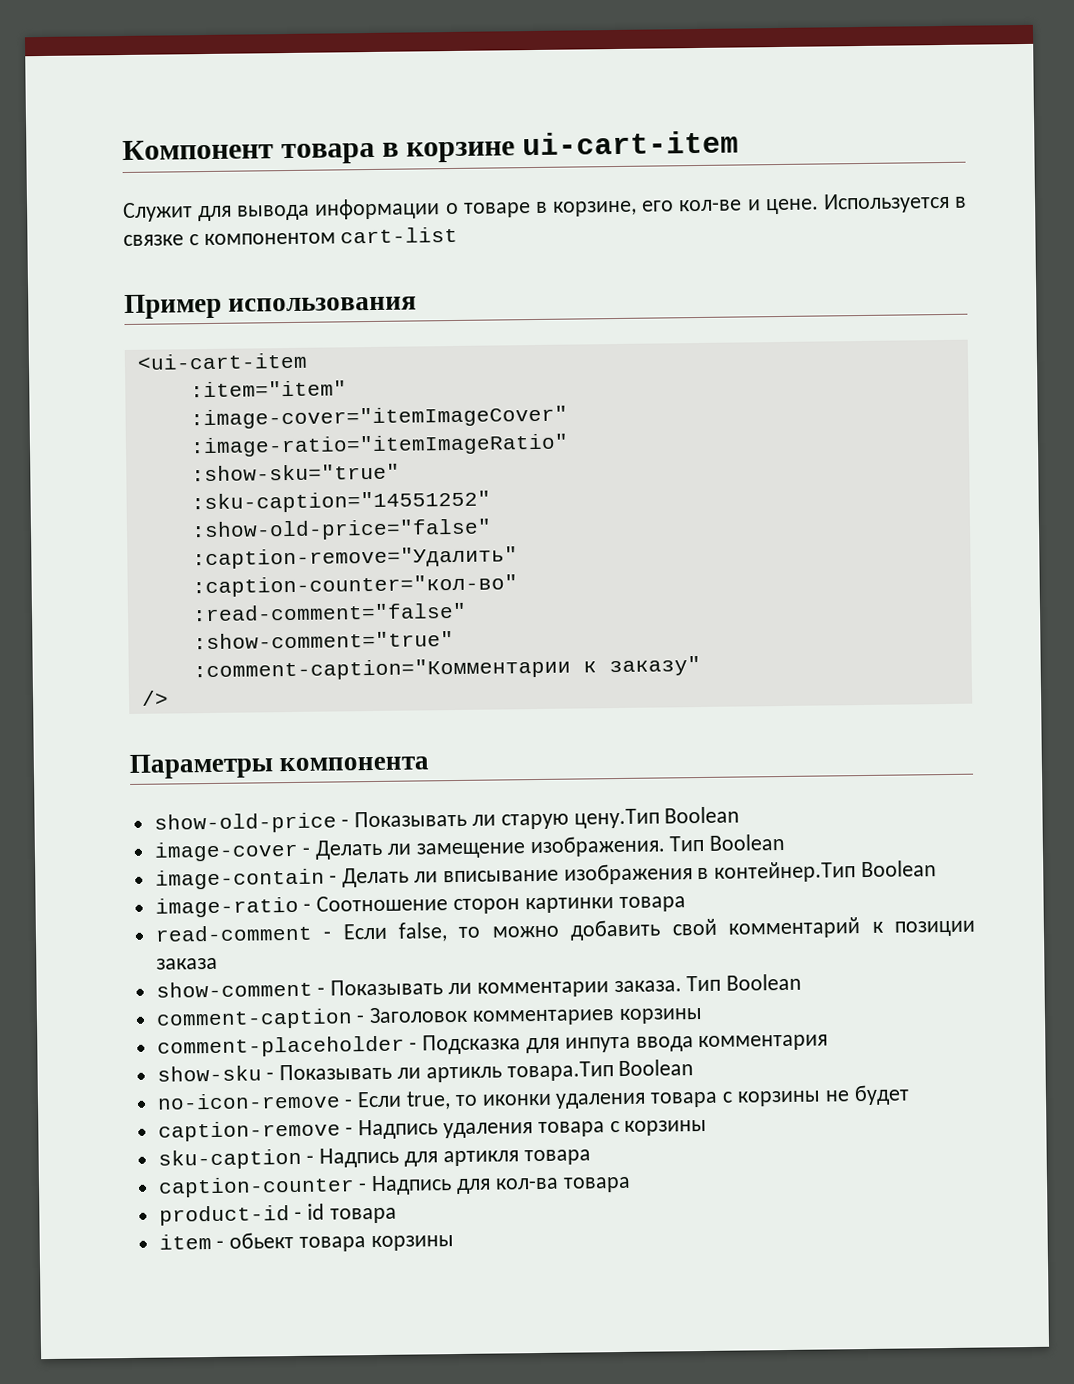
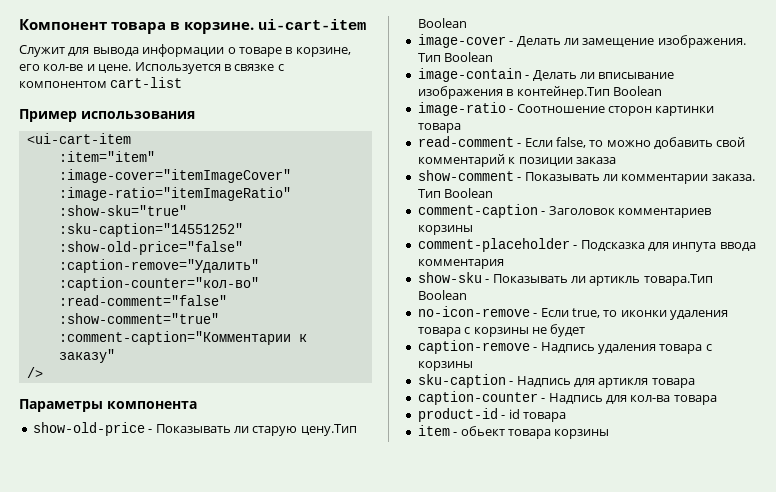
- Компонент товара в корзине ui-cart-item
+ Компонент товара в корзине. ui-cart-item

